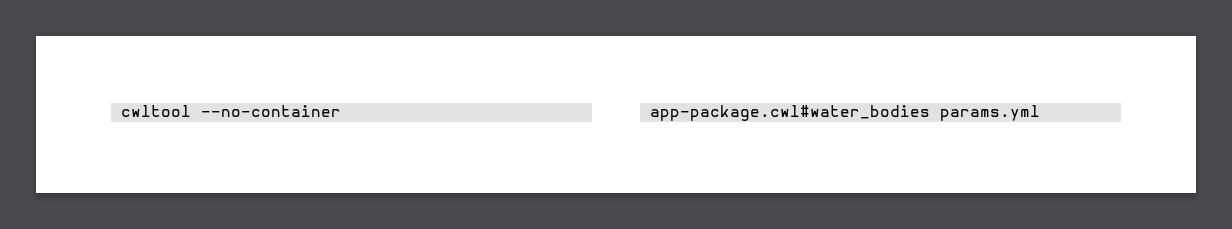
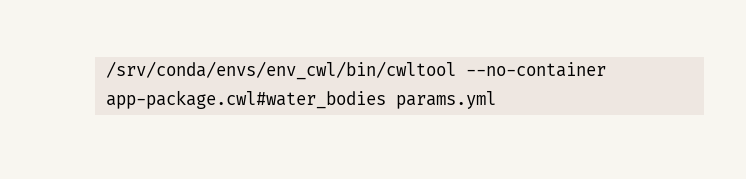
- cwltool --no-container app-package.cwl#water_bodies params.yml
+ /srv/conda/envs/env_cwl/bin/cwltool --no-container app-package.cwl#water_bodies params.yml

